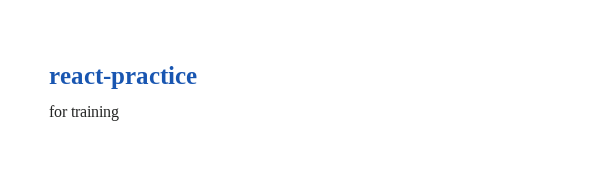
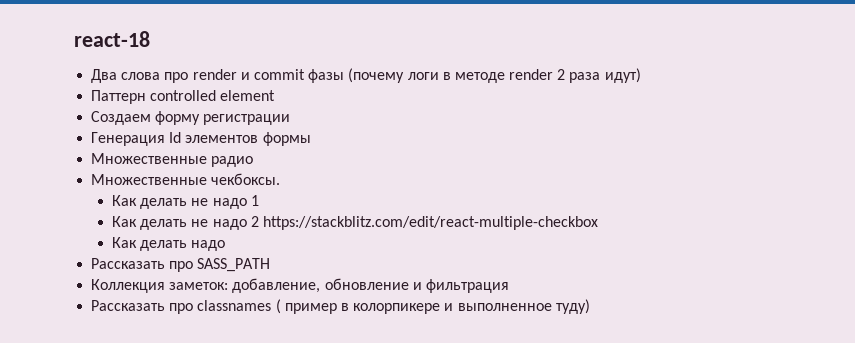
- react-practice
- for training
+ react-18
+ Два слова про render и commit фазы (почему логи в методе render 2 раза идут)
+ Паттерн controlled element
+ Создаем форму регистрации
+ Генерация Id элементов формы
+ Множественные радио
+ Множественные чекбоксы.
+ Как делать не надо 1
+ Как делать не надо 2 https://stackblitz.com/edit/react-multiple-checkbox
+ Как делать надо
+ Рассказать про SASS_PATH
+ Коллекция заметок: добавление, обновление и фильтрация
+ Рассказать про classnames ( пример в колорпикере и выполненное туду)

